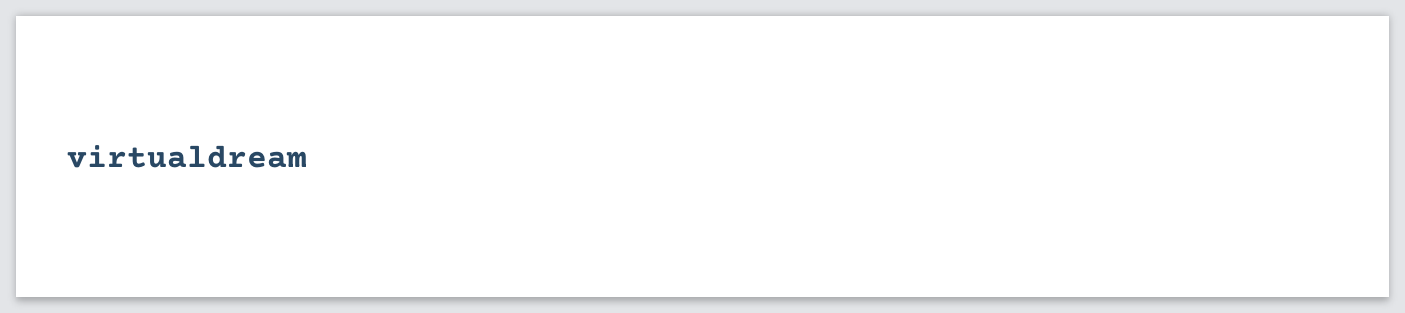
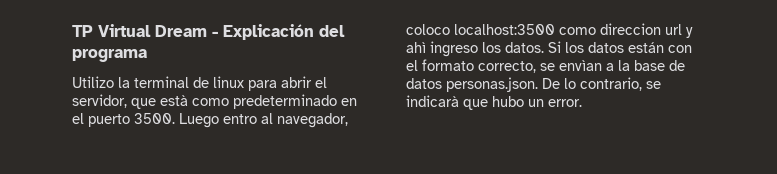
- virtualdream
+ TP Virtual Dream - Explicación del programa
+ Utilizo la terminal de linux para abrir el servidor, que està como predeterminado en el puerto 3500. Luego entro al navegador, coloco localhost:3500 como direccion url y ahì ingreso los datos. Si los datos están con el formato correcto, se envìan a la base de datos personas.json. De lo contrario, se indicarà que hubo un error.

